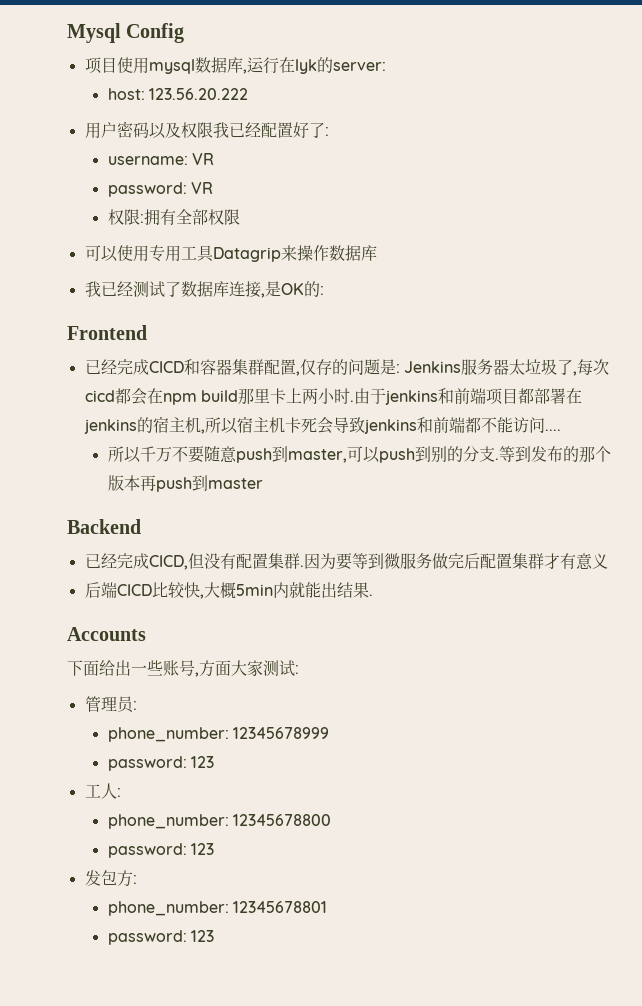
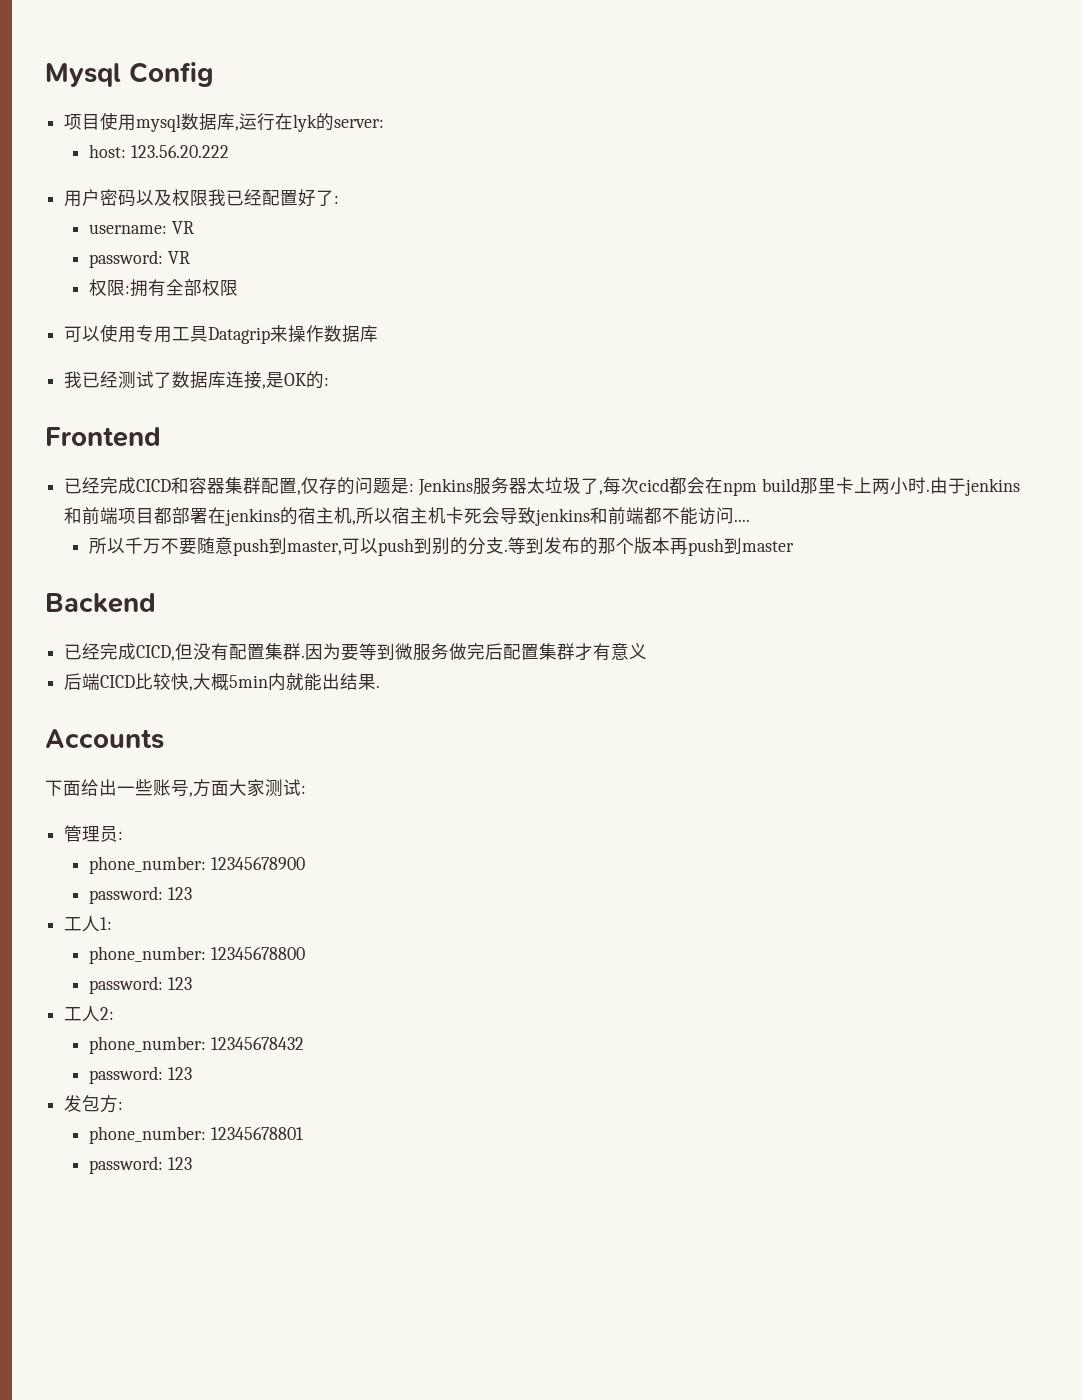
- phone_number: 12345678999
+ phone_number: 12345678900
  password: 123
- 工人:
+ 工人1:
+ 工人2:
+ phone_number: 12345678432
+ password: 123

